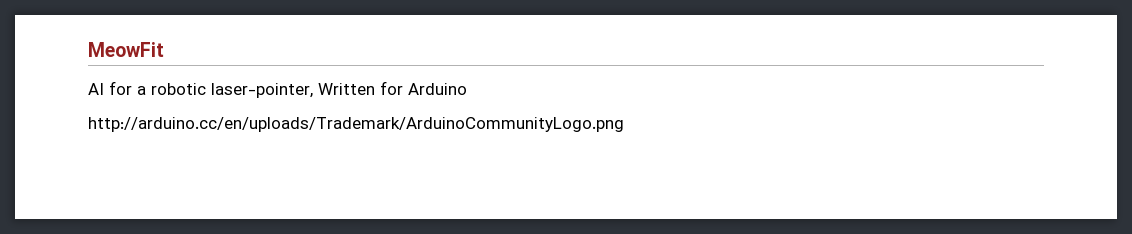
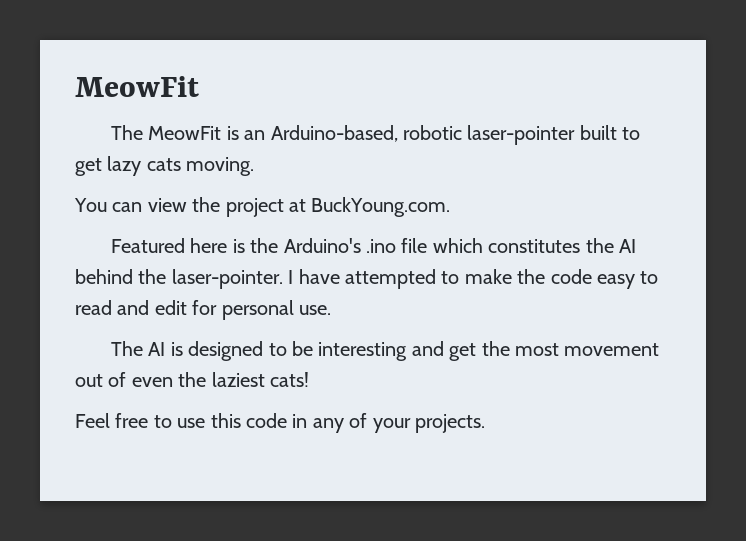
- AI for a robotic laser-pointer, Written for Arduino
- http://arduino.cc/en/uploads/Trademark/ArduinoCommunityLogo.png
+ The MeowFit is an Arduino-based, robotic laser-pointer built to get lazy cats moving.
+ You can view the project at BuckYoung.com.
+ Featured here is the Arduino's .ino file which constitutes the AI behind the laser-pointer. I have attempted to make the code easy to read and edit for personal use.
+ The AI is designed to be interesting and get the most movement out of even the laziest cats!
+ Feel free to use this code in any of your projects.

